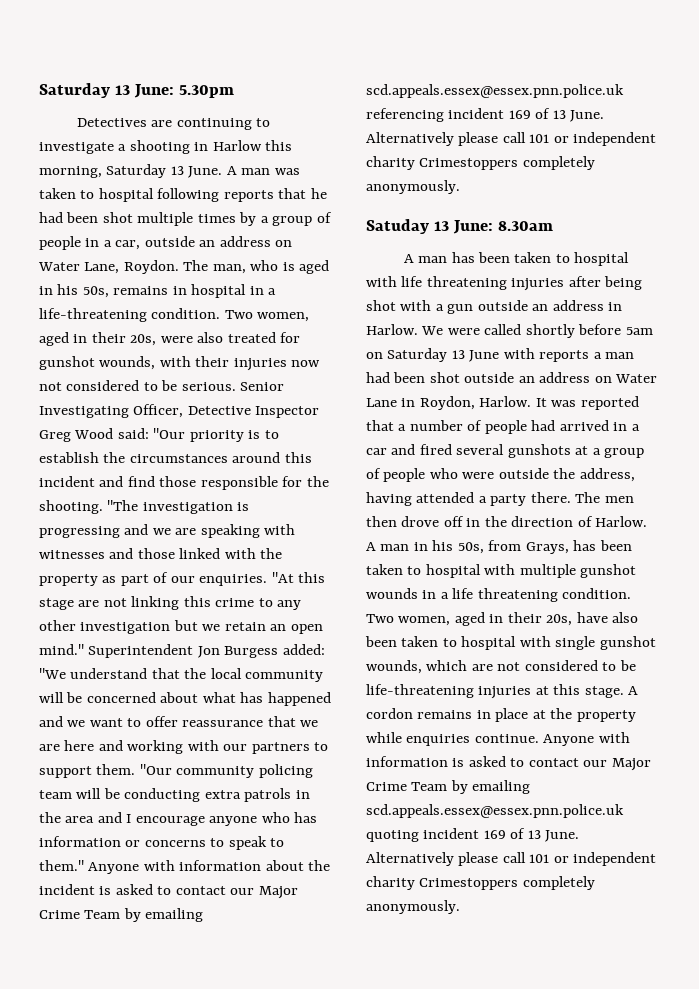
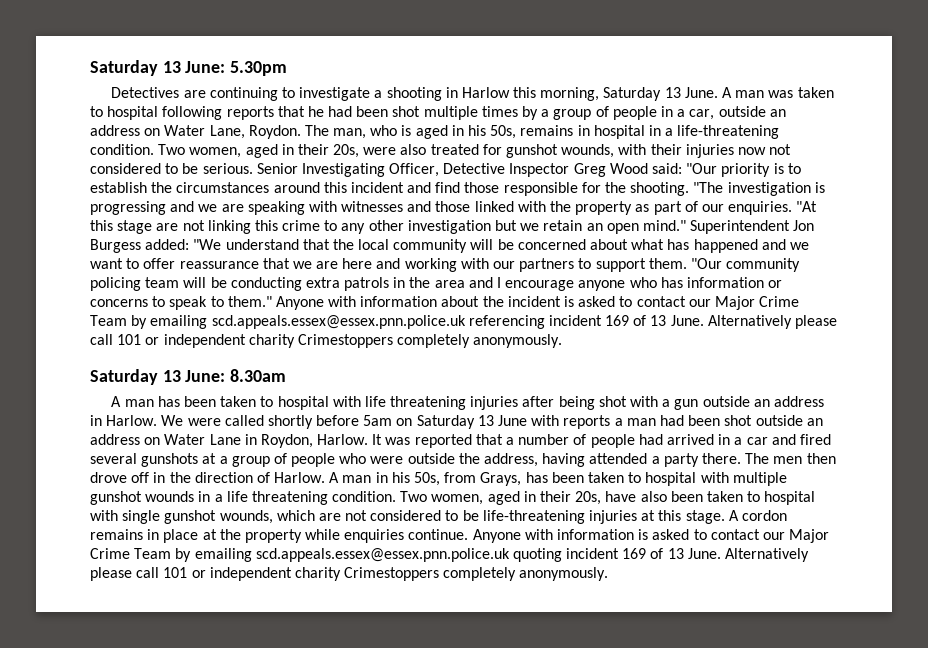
- Satuday 13 June: 8.30am
+ Saturday 13 June: 8.30am

